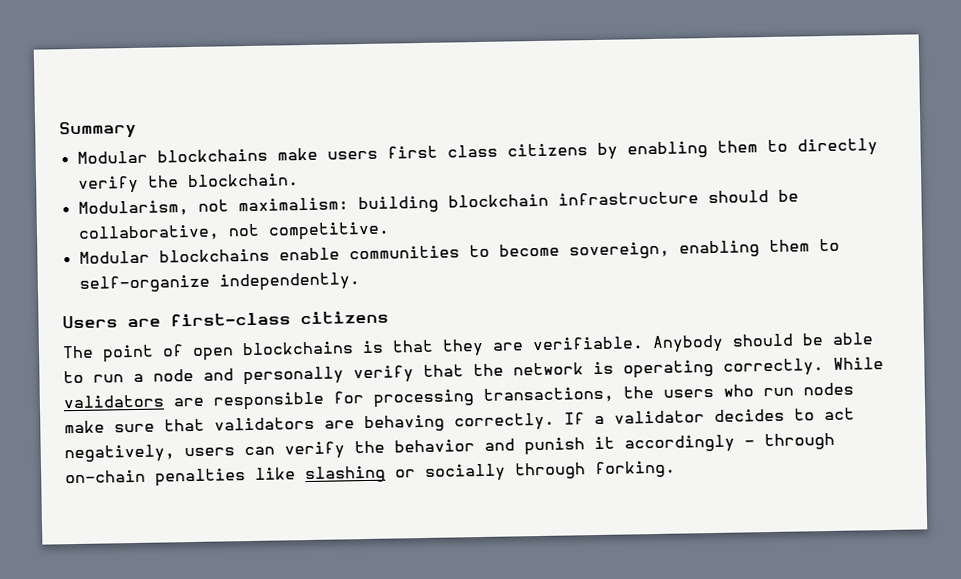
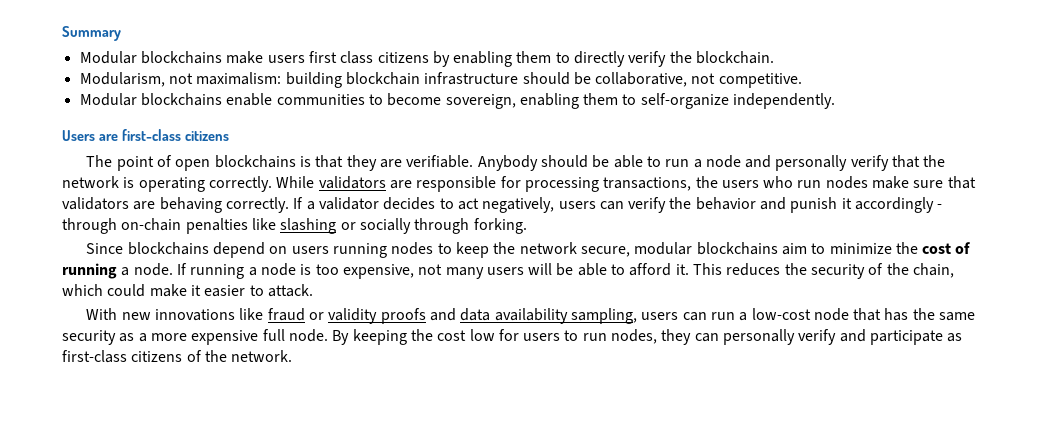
+ Since blockchains depend on users running nodes to keep the network secure, modular blockchains aim to minimize the cost of running a node. If running a node is too expensive, not many users will be able to afford it. This reduces the security of the chain, which could make it easier to attack.
+ With new innovations like fraud or validity proofs and data availability sampling, users can run a low-cost node that has the same security as a more expensive full node. By keeping the cost low for users to run nodes, they can personally verify and participate as first-class citizens of the network.

